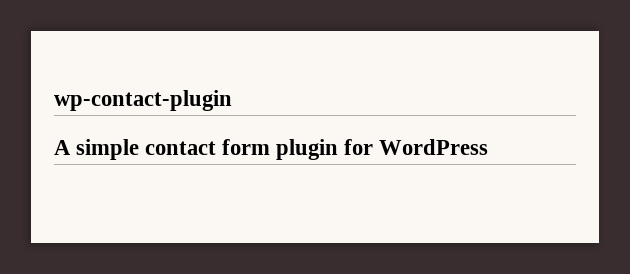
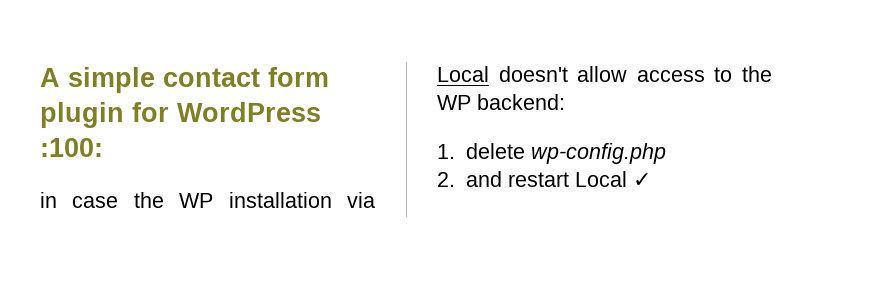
- wp-contact-plugin
- A simple contact form plugin for WordPress
+ A simple contact form plugin for WordPress :100:
+ in case the WP installation via Local doesn't allow access to the WP backend:
+ 1. delete wp-config.php
+ 2. and restart Local ✓

